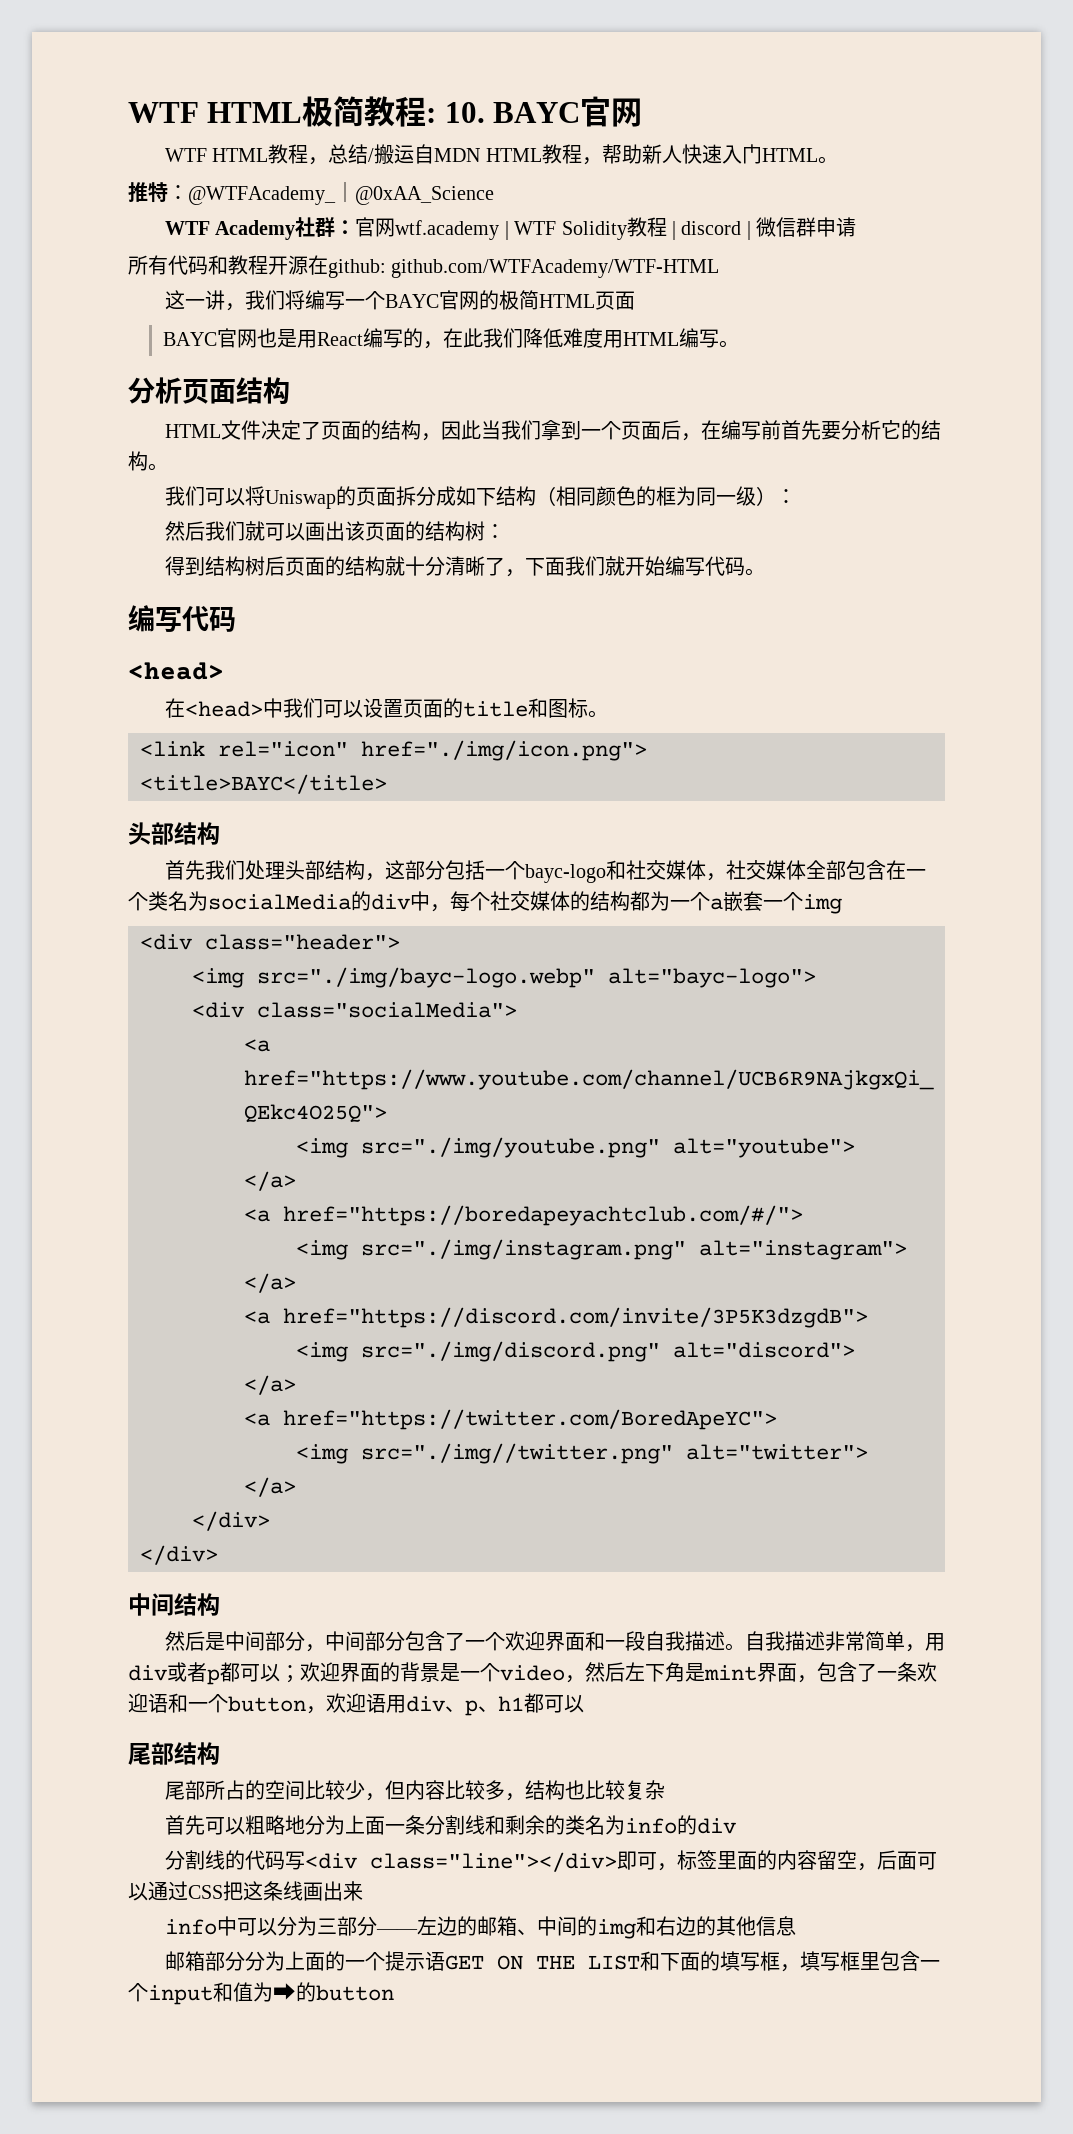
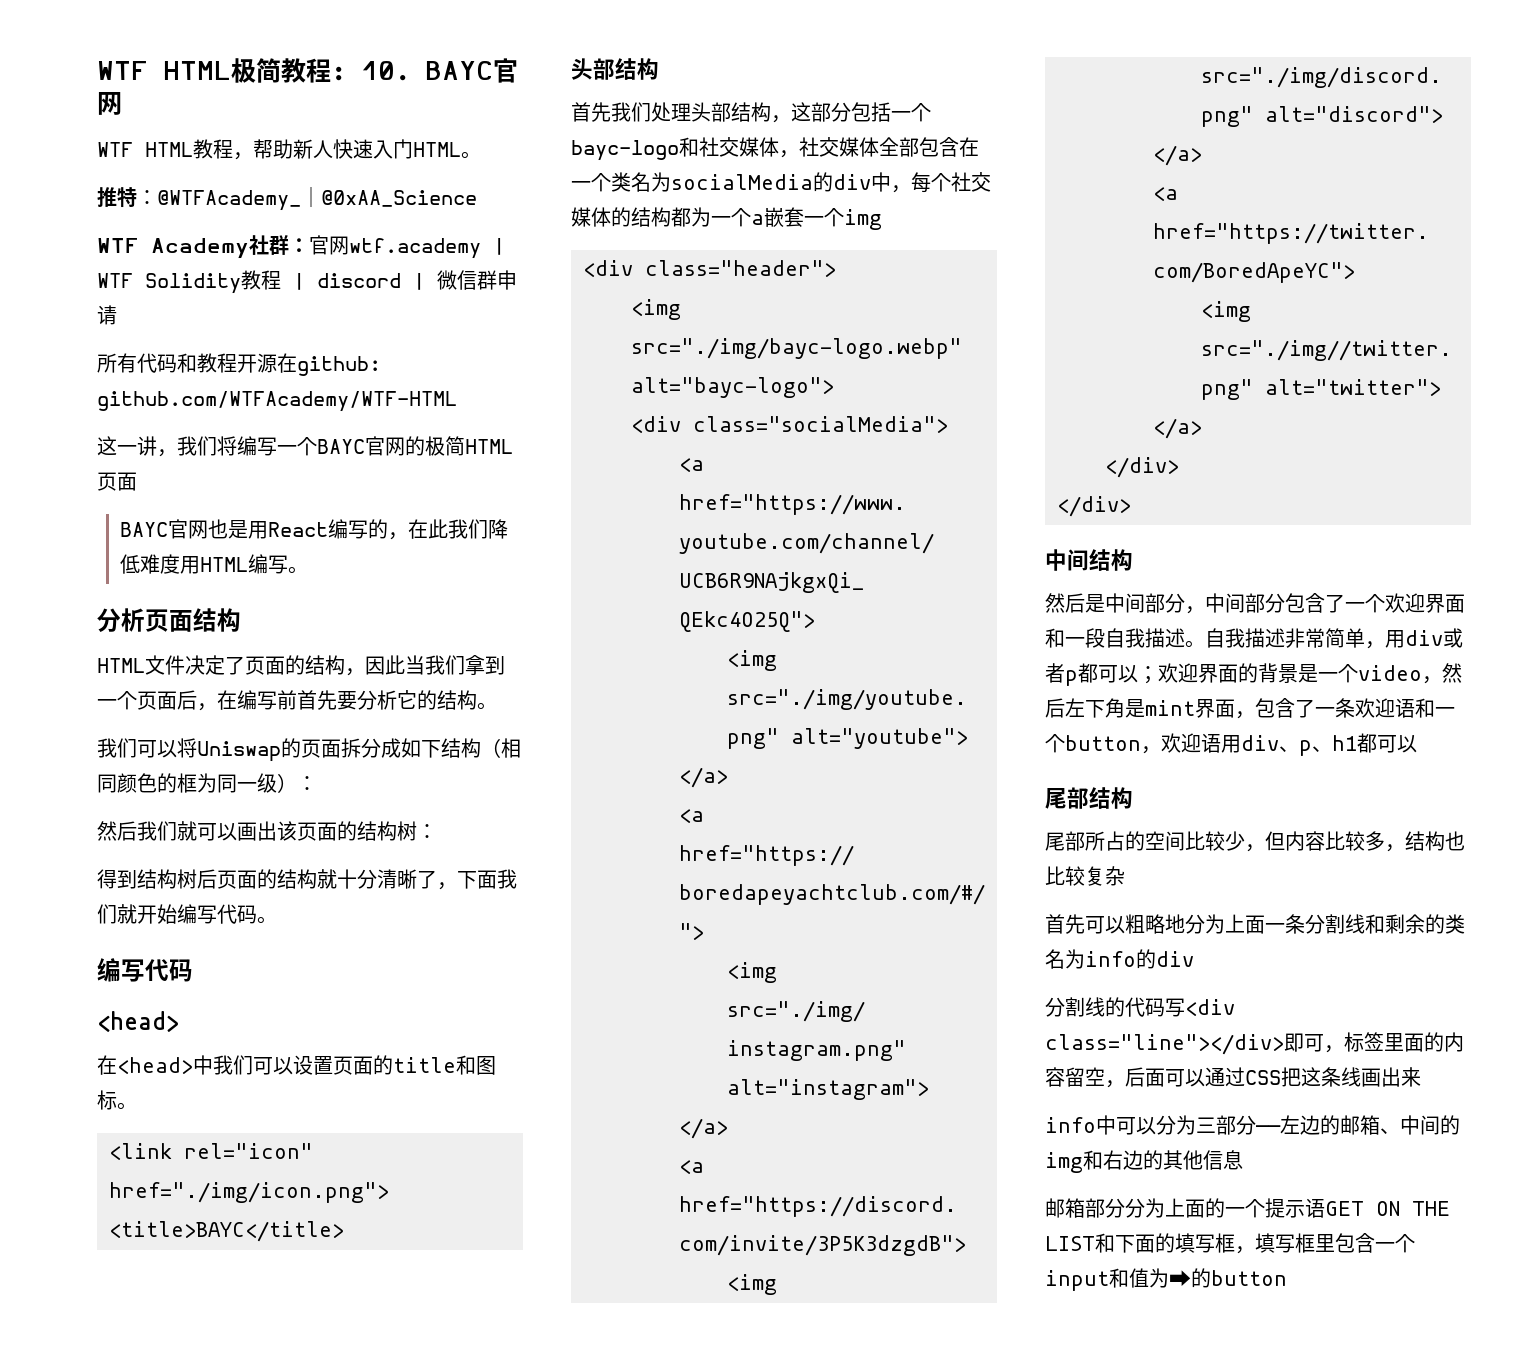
- WTF HTML教程，总结/搬运自MDN HTML教程，帮助新人快速入门HTML。
+ WTF HTML教程，帮助新人快速入门HTML。

